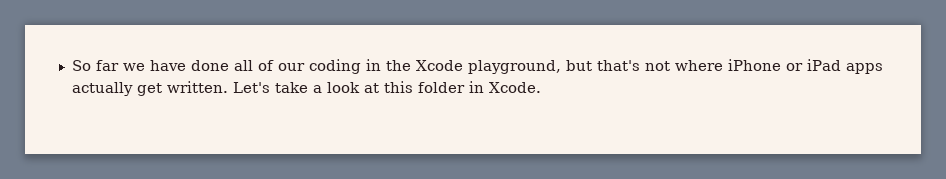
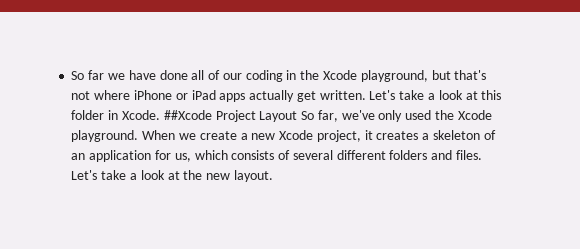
+ ##Xcode Project Layout So far, we've only used the Xcode playground. When we create a new Xcode project, it creates a skeleton of an application for us, which consists of several different folders and files. Let's take a look at the new layout.

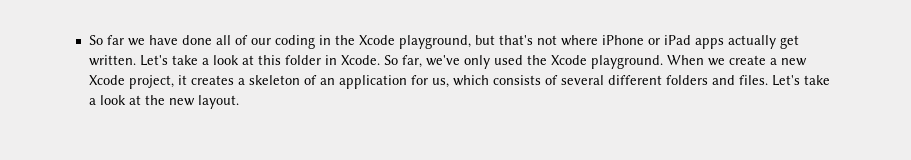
- ##Xcode Project Layout So far, we've only used the Xcode playground.
+ So far, we've only used the Xcode playground.

